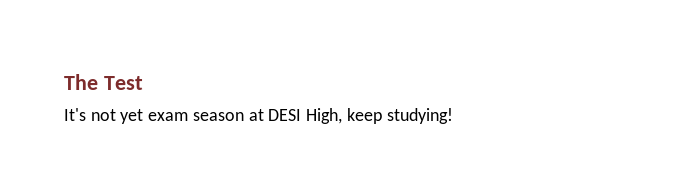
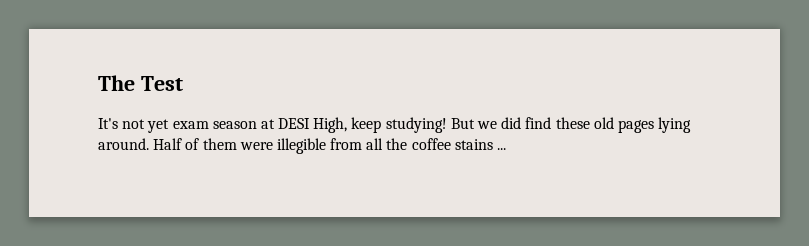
+ But we did find these old pages lying around. Half of them were illegible from all the coffee stains ...

